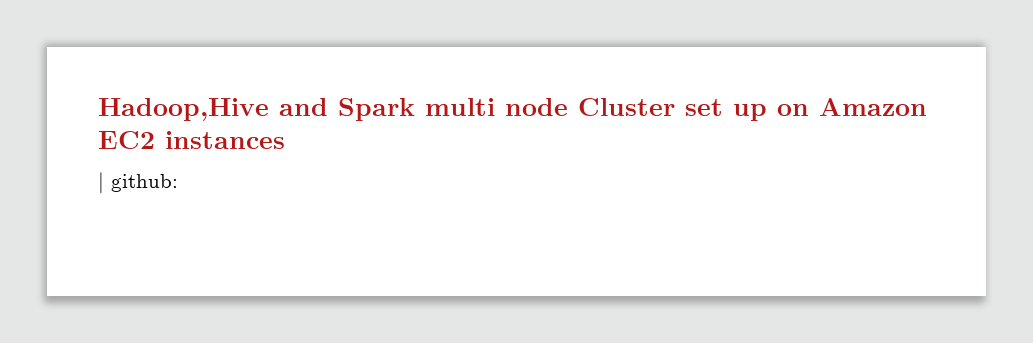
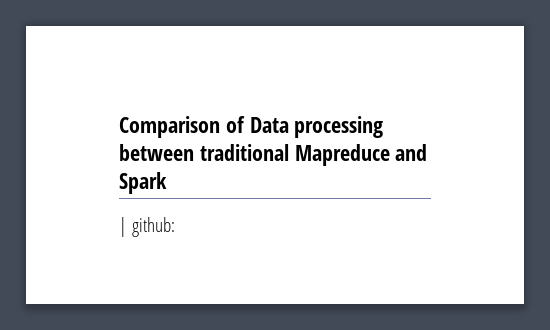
- Hadoop,Hive and Spark multi node Cluster set up on Amazon EC2 instances
+ Comparison of Data processing between traditional Mapreduce and Spark

